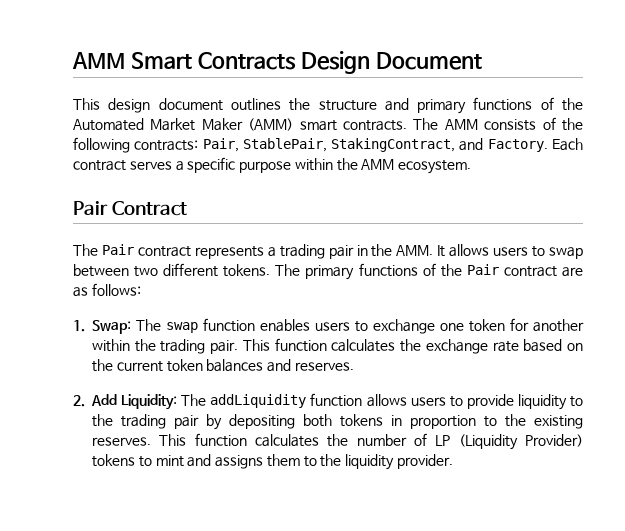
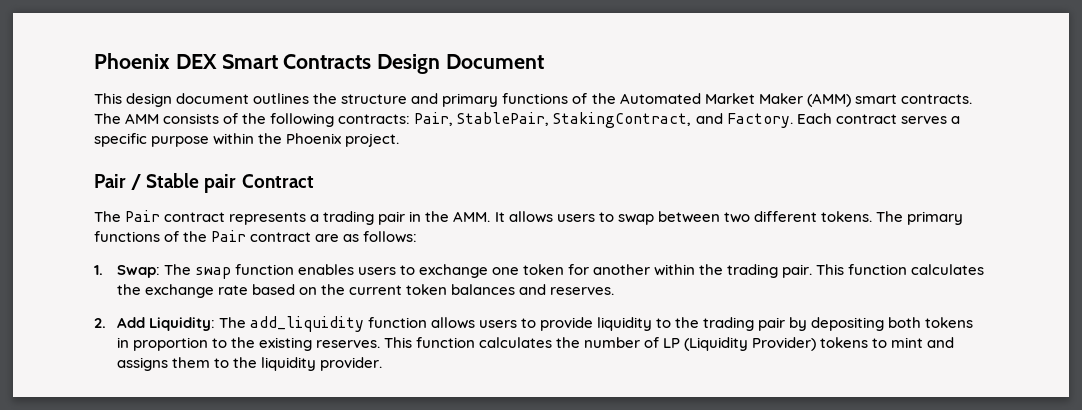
- AMM Smart Contracts Design Document
+ Phoenix DEX Smart Contracts Design Document
- Each contract serves a specific purpose within the AMM ecosystem.
- Pair Contract
+ Each contract serves a specific purpose within the Phoenix project.
+ Pair / Stable pair Contract
- 2. Add Liquidity: The addLiquidity function allows users to provide liquidity to the trading pair by depositing both tokens in proportion to the existing reserves.
+ 2. Add Liquidity: The add_liquidity function allows users to provide liquidity to the trading pair by depositing both tokens in proportion to the existing reserves.

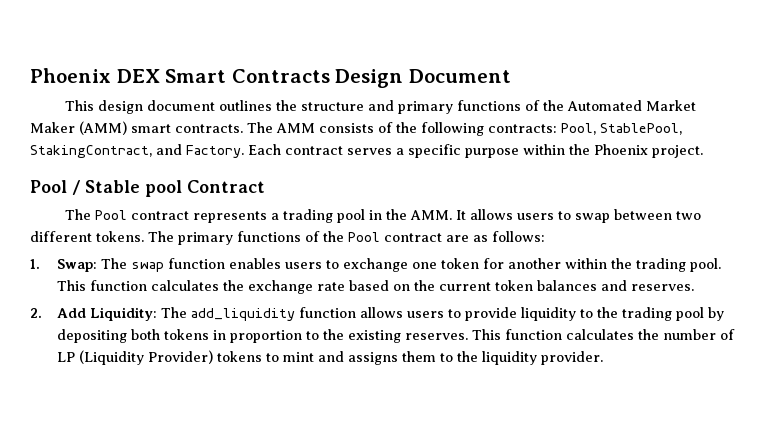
- The AMM consists of the following contracts: Pair, StablePair, StakingContract, and Factory.
+ The AMM consists of the following contracts: Pool, StablePool, StakingContract, and Factory.
- Pair / Stable pair Contract
+ Pool / Stable pool Contract
- The Pair contract represents a trading pair in the AMM. It allows users to swap between two different tokens.
+ The Pool contract represents a trading pool in the AMM. It allows users to swap between two different tokens.
- The primary functions of the Pair contract are as follows:
+ The primary functions of the Pool contract are as follows:
- 1. Swap: The swap function enables users to exchange one token for another within the trading pair.
+ 1. Swap: The swap function enables users to exchange one token for another within the trading pool.
- 2. Add Liquidity: The add_liquidity function allows users to provide liquidity to the trading pair by depositing both tokens in proportion to the existing reserves.
+ 2. Add Liquidity: The add_liquidity function allows users to provide liquidity to the trading pool by depositing both tokens in proportion to the existing reserves.

